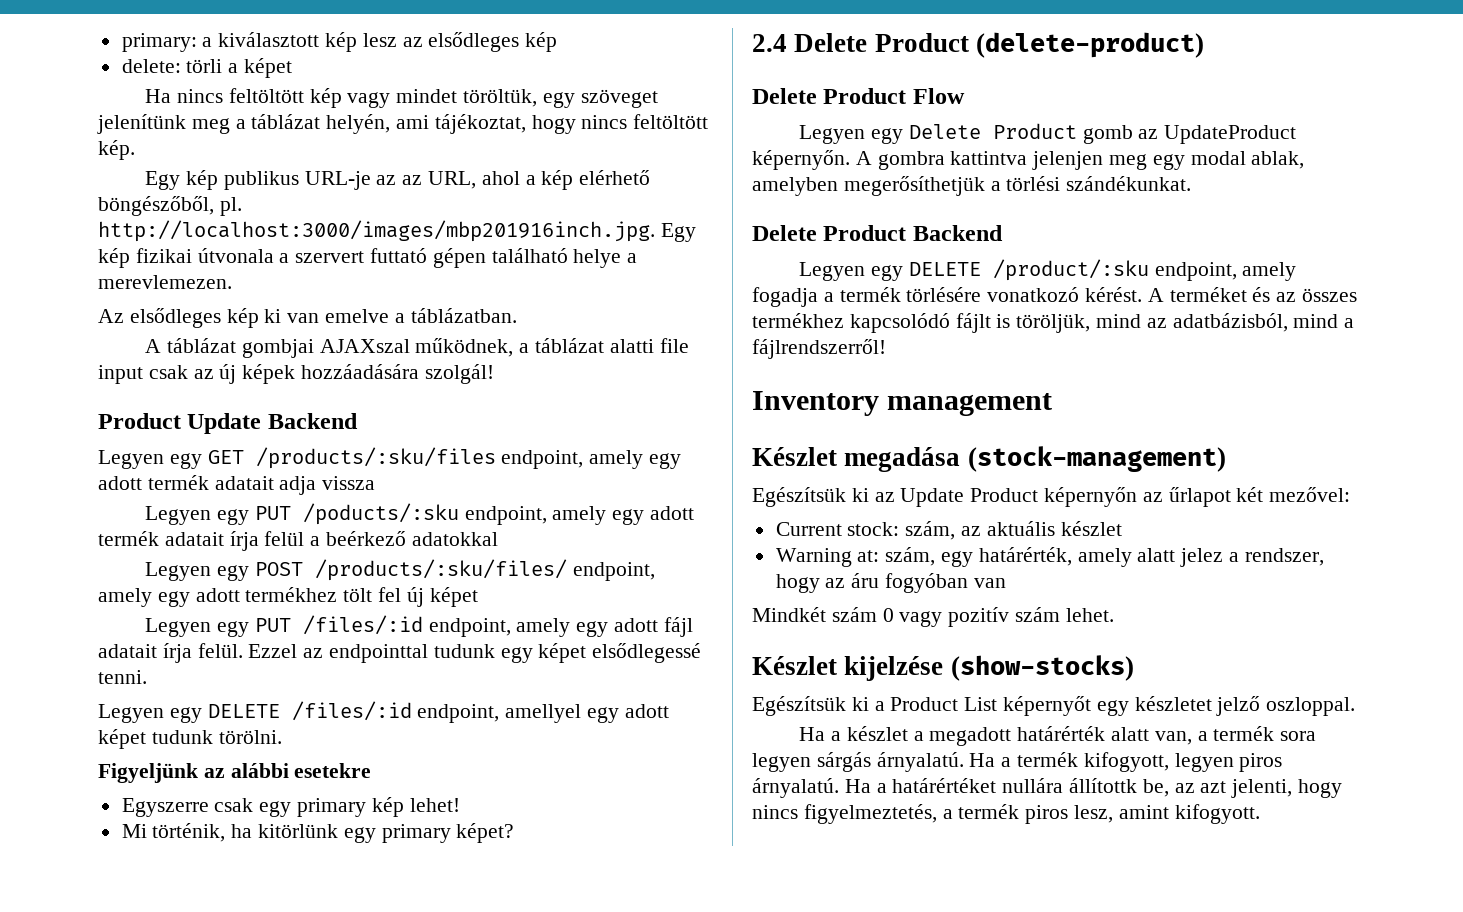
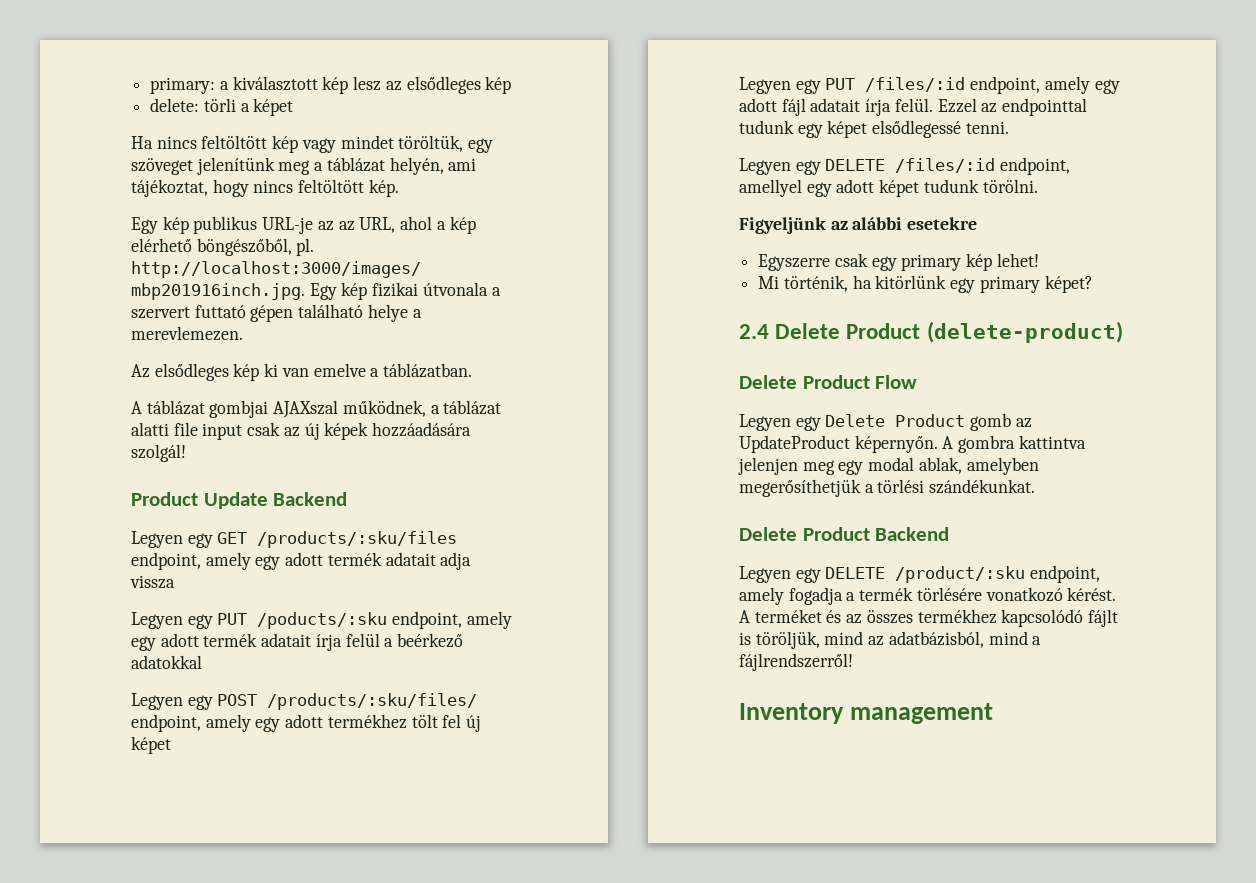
- Készlet megadása (stock-management)
- Egészítsük ki az Update Product képernyőn az űrlapot két mezővel:
- Current stock: szám, az aktuális készlet
- Warning at: szám, egy határérték, amely alatt jelez a rendszer, hogy az áru fogyóban van
- Mindkét szám 0 vagy pozitív szám lehet.
- Készlet kijelzése (show-stocks)
- Egészítsük ki a Product List képernyőt egy készletet jelző oszloppal.
- Ha a készlet a megadott határérték alatt van, a termék sora legyen sárgás árnyalatú. Ha a termék kifogyott, legyen piros árnyalatú. Ha a határértéket nullára állítottk be, az azt jelenti, hogy nincs figyelmeztetés, a termék piros lesz, amint kifogyott.

